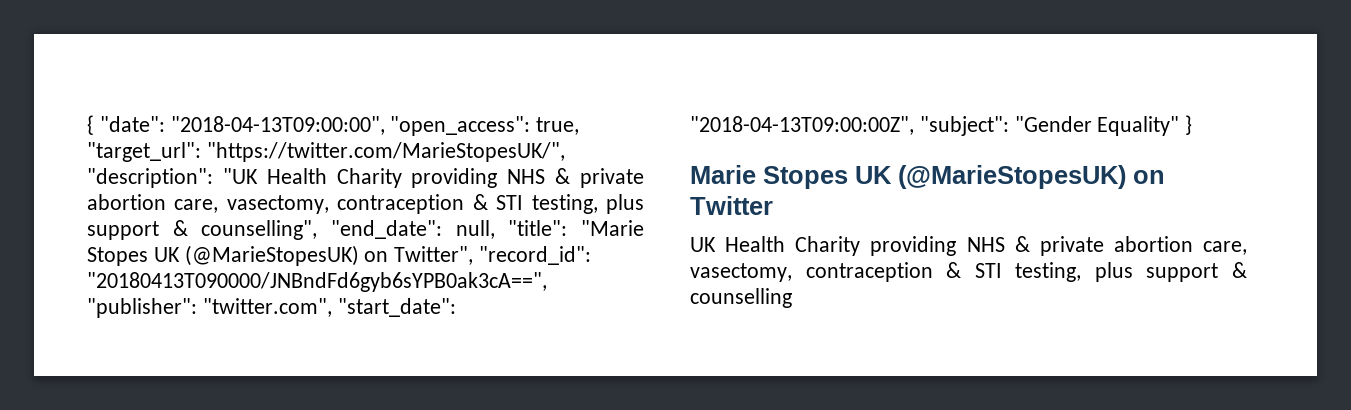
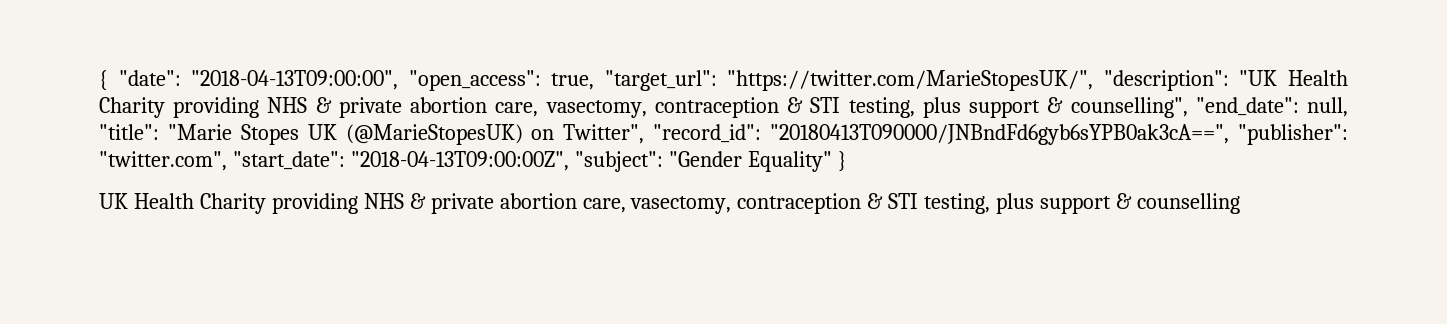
- Marie Stopes UK (@MarieStopesUK) on Twitter

